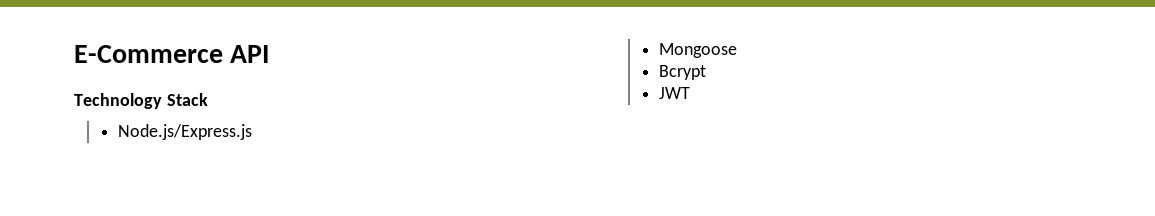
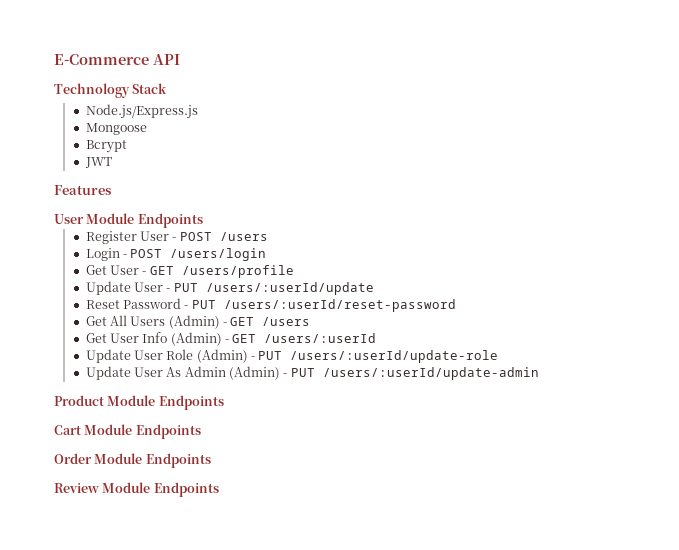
+ Features
+ User Module Endpoints
+ Register User - POST /users
+ Login - POST /users/login
+ Get User - GET /users/profile
+ Update User - PUT /users/:userId/update
+ Reset Password - PUT /users/:userId/reset-password
+ Get All Users (Admin) - GET /users
+ Get User Info (Admin) - GET /users/:userId
+ Update User Role (Admin) - PUT /users/:userId/update-role
+ Update User As Admin (Admin) - PUT /users/:userId/update-admin
+ Product Module Endpoints
+ Cart Module Endpoints
+ Order Module Endpoints
+ Review Module Endpoints

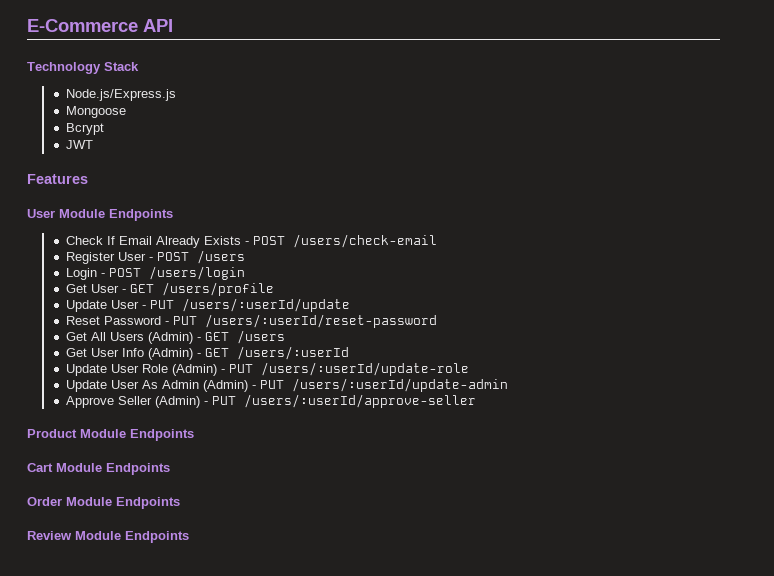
+ Check If Email Already Exists - POST /users/check-email
+ Approve Seller (Admin) - PUT /users/:userId/approve-seller

